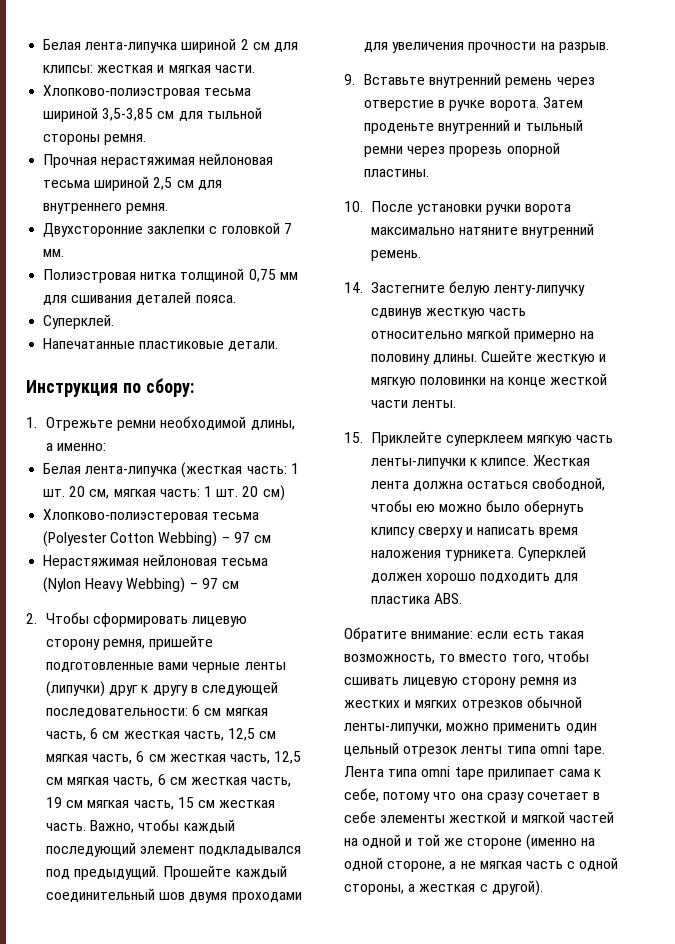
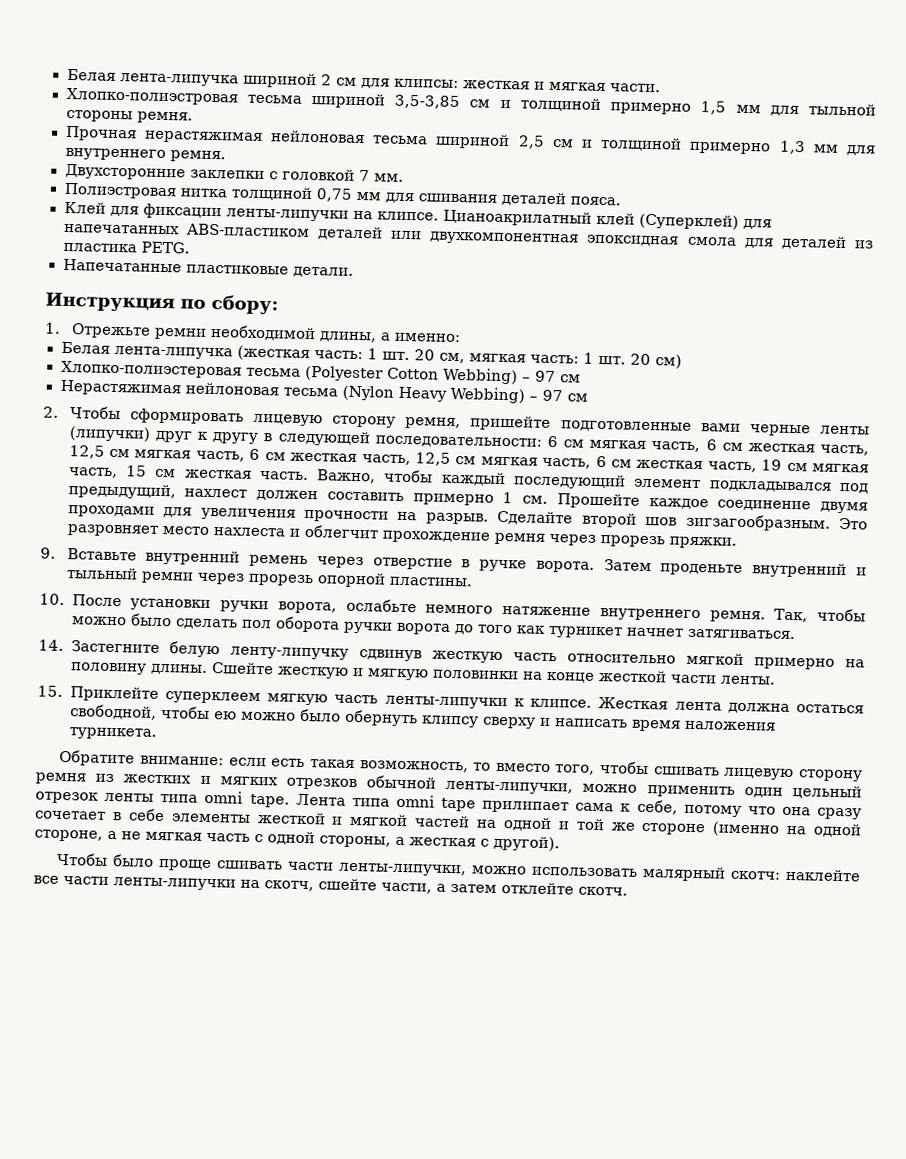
- Хлопково-полиэстровая тесьма шириной 3,5-3,85 см для тыльной стороны ремня.
+ Хлопко-полиэстровая тесьма шириной 3,5-3,85 см и толщиной примерно 1,5 мм для тыльной стороны ремня.
- Прочная нерастяжимая нейлоновая тесьма шириной 2,5 см для внутреннего ремня.
+ Прочная нерастяжимая нейлоновая тесьма шириной 2,5 см и толщиной примерно 1,3 мм для внутреннего ремня.
- Суперклей.
+ Клей для фиксации ленты-липучки на клипсе. Цианоакрилатный клей (Суперклей) для напечатанных ABS-пластиком деталей или двухкомпонентная эпоксидная смола для деталей из пластика PETG.
- Хлопково-полиэстеровая тесьма (Polyester Cotton Webbing) – 97 см
+ Хлопко-полиэстеровая тесьма (Polyester Cotton Webbing) – 97 см
- Важно, чтобы каждый последующий элемент подкладывался под предыдущий. Прошейте каждый соединительный шов двумя проходами для увеличения прочности на разрыв.
+ Важно, чтобы каждый последующий элемент подкладывался под предыдущий, нахлест должен составить примерно 1 см. Прошейте каждое соединение двумя проходами для увеличения прочности на разрыв. Сделайте второй шов зигзагообразным. Это разровняет место нахлеста и облегчит прохождение ремня через прорезь пряжки.
- 10. После установки ручки ворота максимально натяните внутренний ремень.
+ 10. После установки ручки ворота, ослабьте немного натяжение внутреннего ремня. Так, чтобы можно было сделать пол оборота ручки ворота до того как турникет начнет затягиваться.
- Суперклей должен хорошо подходить для пластика ABS.
+ Чтобы было проще сшивать части ленты-липучки, можно использовать малярный скотч: наклейте все части ленты-липучки на скотч, сшейте части, а затем отклейте скотч.

